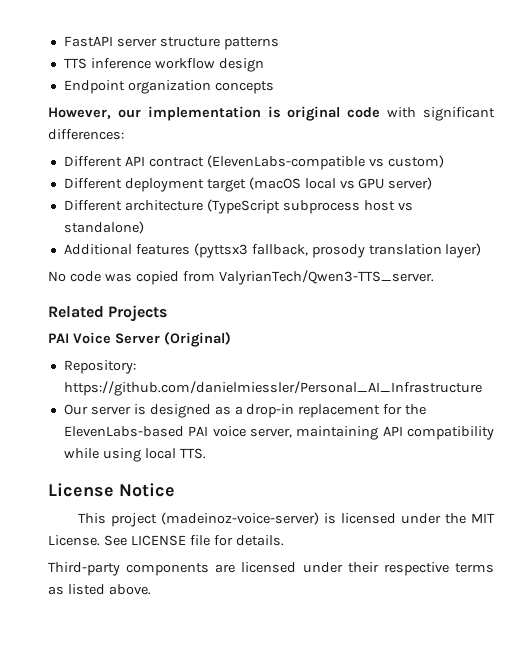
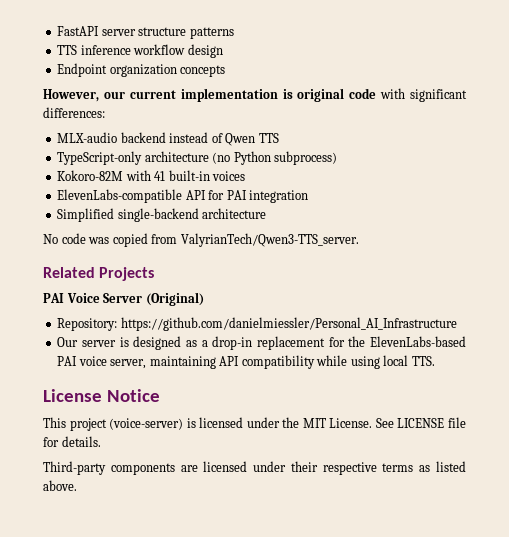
- However, our implementation is original code with significant differences:
+ However, our current implementation is original code with significant differences:
- Different API contract (ElevenLabs-compatible vs custom)
- Different deployment target (macOS local vs GPU server)
- Different architecture (TypeScript subprocess host vs standalone)
- Additional features (pyttsx3 fallback, prosody translation layer)
+ MLX-audio backend instead of Qwen TTS
+ TypeScript-only architecture (no Python subprocess)
+ Kokoro-82M with 41 built-in voices
+ ElevenLabs-compatible API for PAI integration
+ Simplified single-backend architecture
- This project (madeinoz-voice-server) is licensed under the MIT License.
+ This project (voice-server) is licensed under the MIT License.

